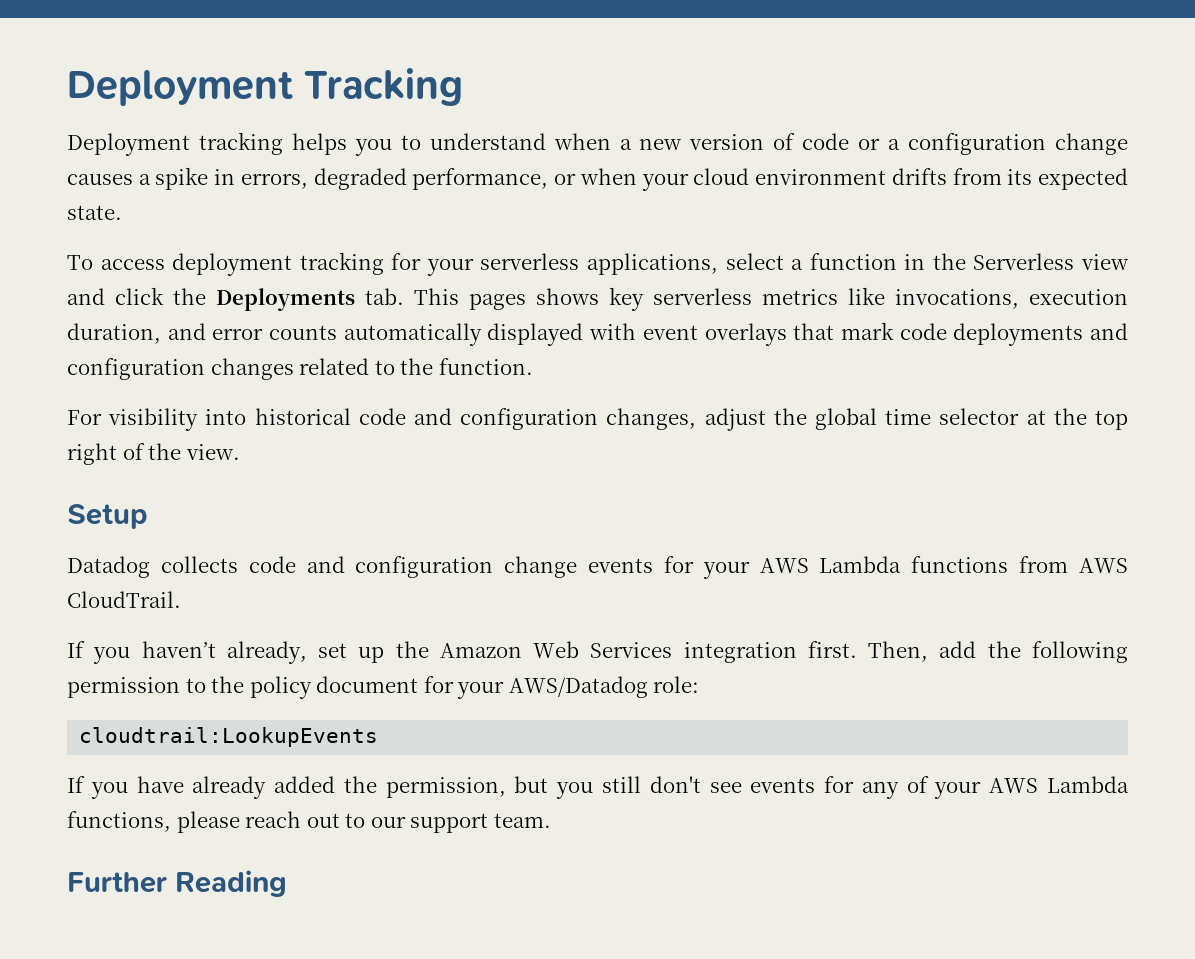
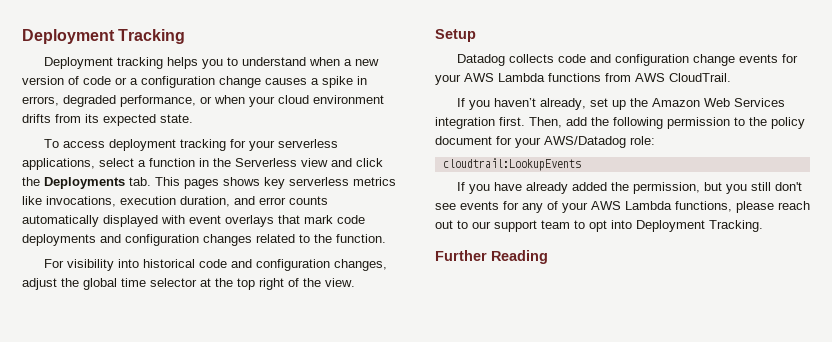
- If you have already added the permission, but you still don't see events for any of your AWS Lambda functions, please reach out to our support team.
+ If you have already added the permission, but you still don't see events for any of your AWS Lambda functions, please reach out to our support team to opt into Deployment Tracking.

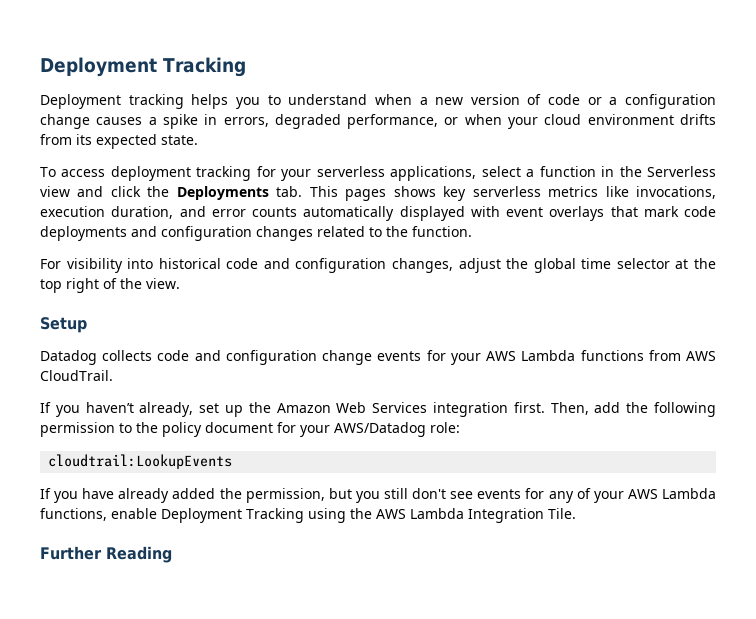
- If you have already added the permission, but you still don't see events for any of your AWS Lambda functions, please reach out to our support team to opt into Deployment Tracking.
+ If you have already added the permission, but you still don't see events for any of your AWS Lambda functions, enable Deployment Tracking using the AWS Lambda Integration Tile.

